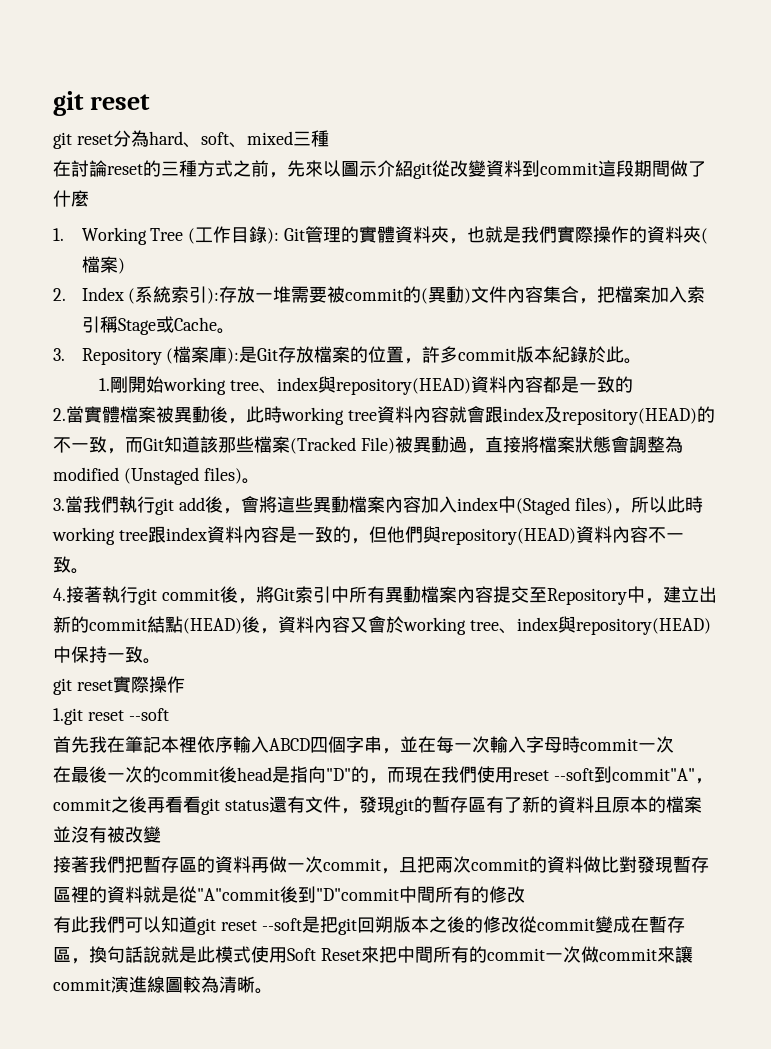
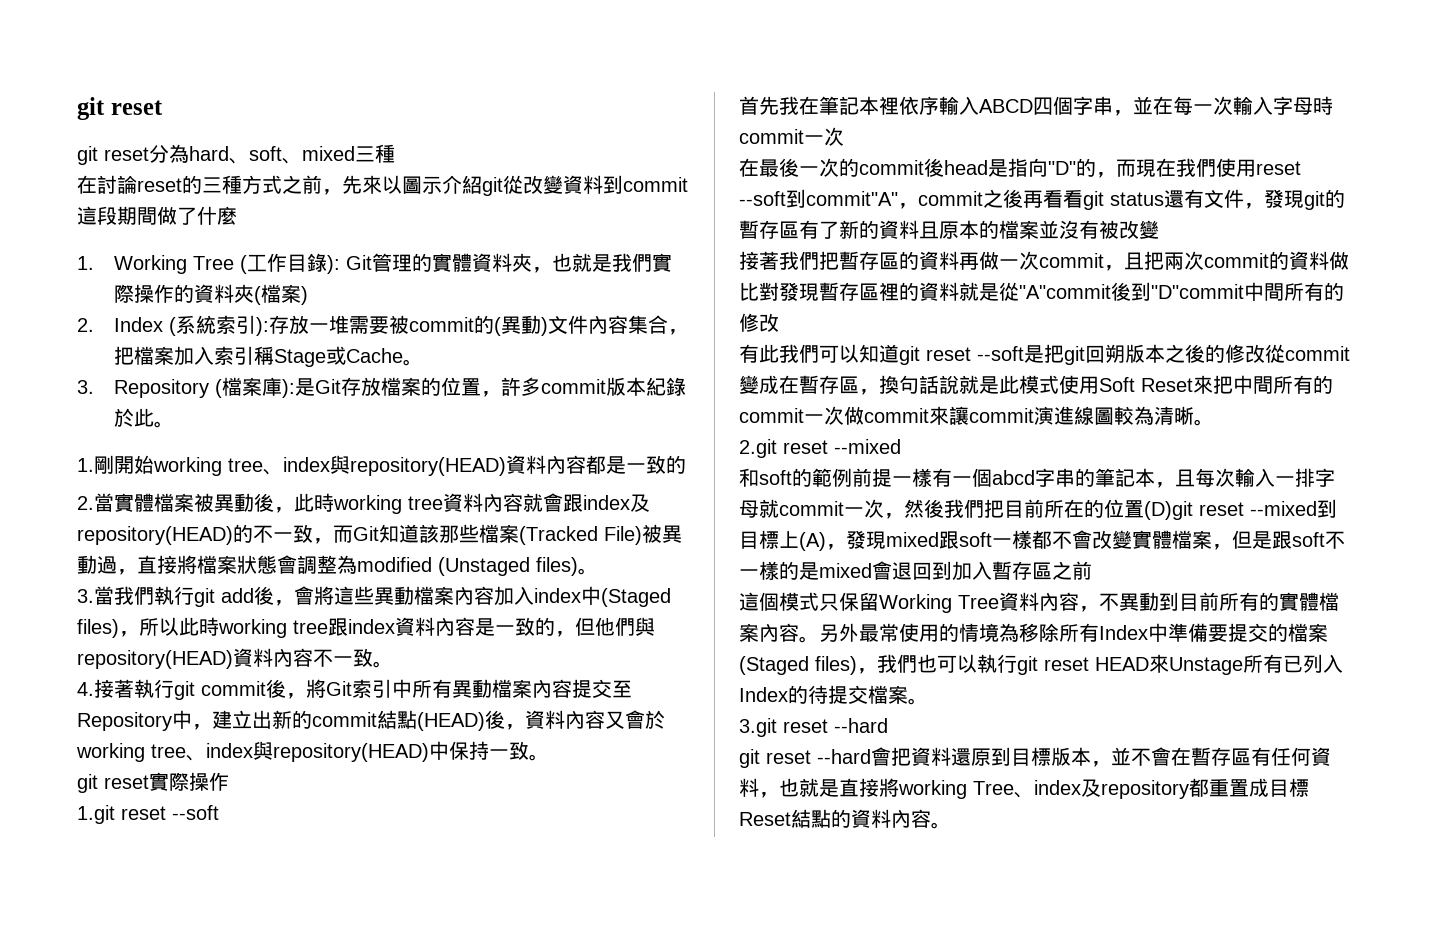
+ 2.git reset --mixed
+ 和soft的範例前提一樣有一個abcd字串的筆記本，且每次輸入一排字母就commit一次，然後我們把目前所在的位置(D)git reset --mixed到目標上(A)，發現mixed跟soft一樣都不會改變實體檔案，但是跟soft不一樣的是mixed會退回到加入暫存區之前
+ 這個模式只保留Working Tree資料內容，不異動到目前所有的實體檔案內容。另外最常使用的情境為移除所有Index中準備要提交的檔案(Staged files)，我們也可以執行git reset HEAD來Unstage所有已列入Index的待提交檔案。
+ 3.git reset --hard
+ git reset --hard會把資料還原到目標版本，並不會在暫存區有任何資料，也就是直接將working Tree、index及repository都重置成目標Reset結點的資料內容。

